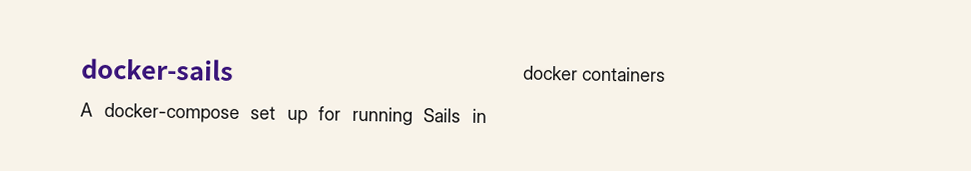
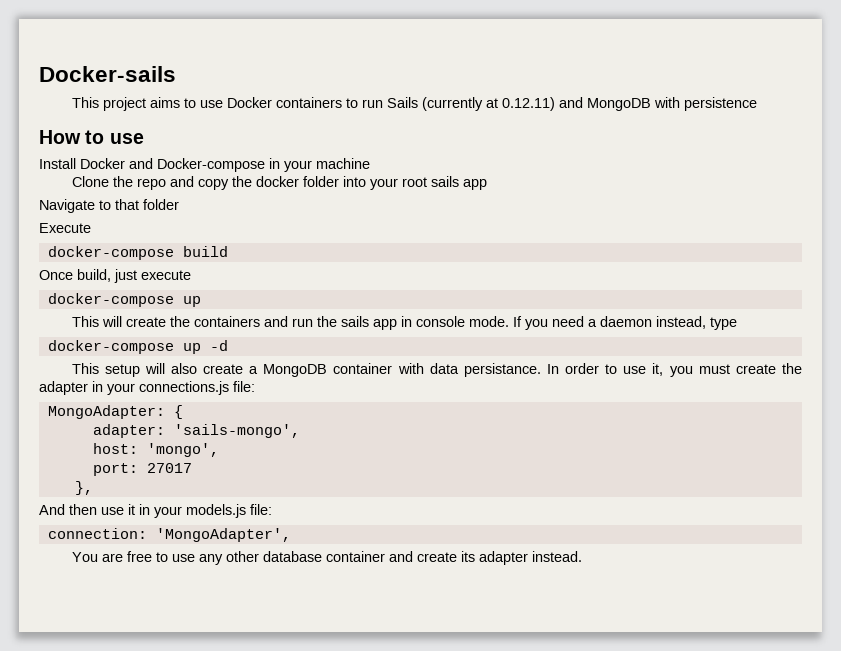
- docker-sails
- A docker-compose set up for running Sails in docker containers
+ Docker-sails
+ This project aims to use Docker containers to run Sails (currently at 0.12.11) and MongoDB with persistence
+ How to use
+ Install Docker and Docker-compose in your machine
+ Clone the repo and copy the docker folder into your root sails app
+ Navigate to that folder
+ Execute
+ docker-compose build
+ Once build, just execute
+ docker-compose up
+ This will create the containers and run the sails app in console mode. If you need a daemon instead, type
+ docker-compose up -d
+ This setup will also create a MongoDB container with data persistance. In order to use it, you must create the adapter in your connections.js file:
+ MongoAdapter: {
+ adapter: 'sails-mongo',
+ host: 'mongo',
+ port: 27017
+ },
+ And then use it in your models.js file:
+ connection: 'MongoAdapter',
+ You are free to use any other database container and create its adapter instead.

